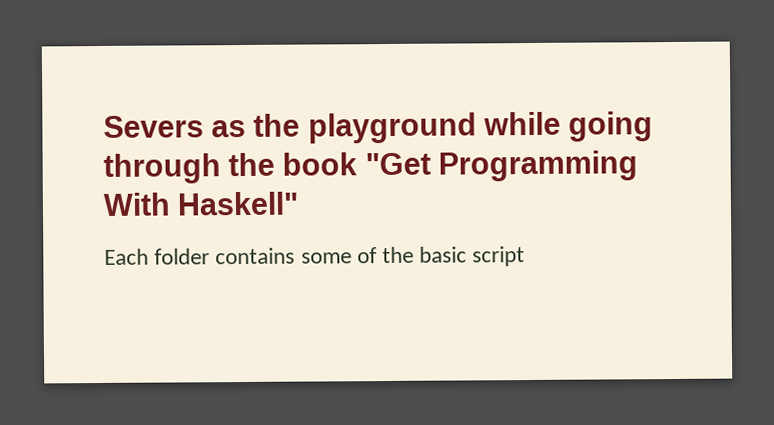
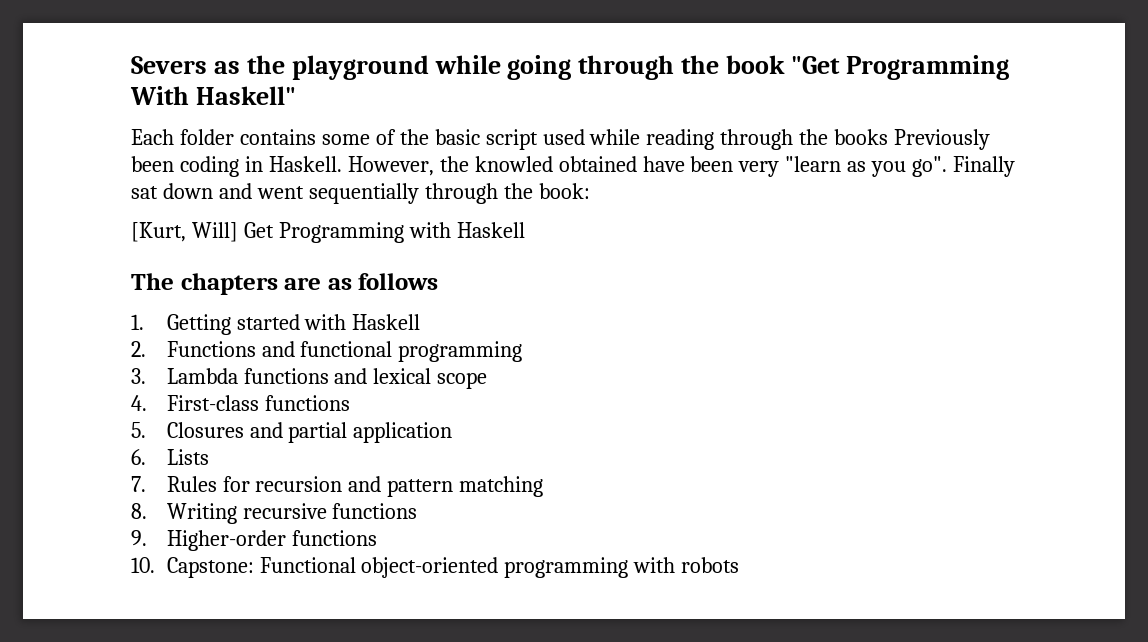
- Each folder contains some of the basic script
+ Each folder contains some of the basic script used while reading through the books Previously been coding in Haskell. However, the knowled obtained have been very "learn as you go". Finally sat down and went sequentially through the book:
+ [Kurt, Will] Get Programming with Haskell
+ The chapters are as follows
+ 1. Getting started with Haskell
+ 2. Functions and functional programming
+ 3. Lambda functions and lexical scope
+ 4. First-class functions
+ 5. Closures and partial application
+ 6. Lists
+ 7. Rules for recursion and pattern matching
+ 8. Writing recursive functions
+ 9. Higher-order functions
+ 10. Capstone: Functional object-oriented programming with robots

